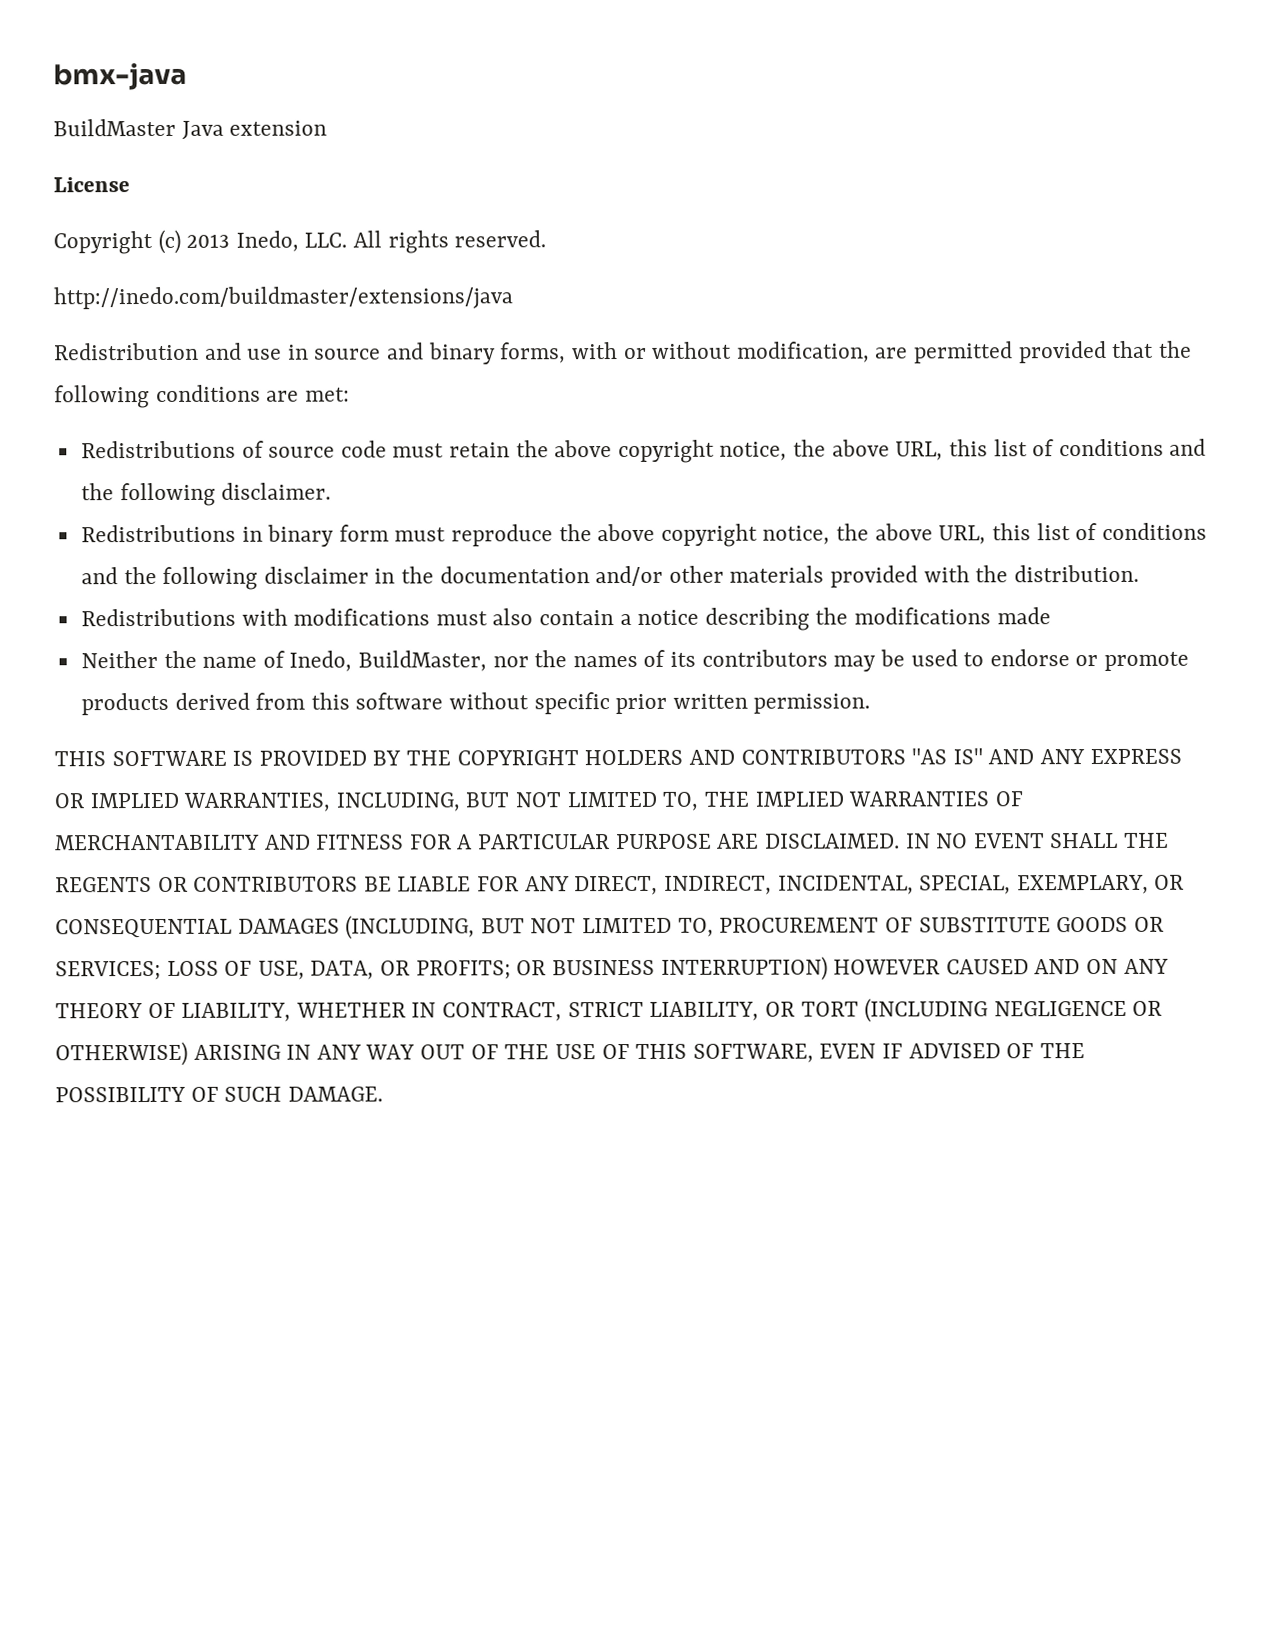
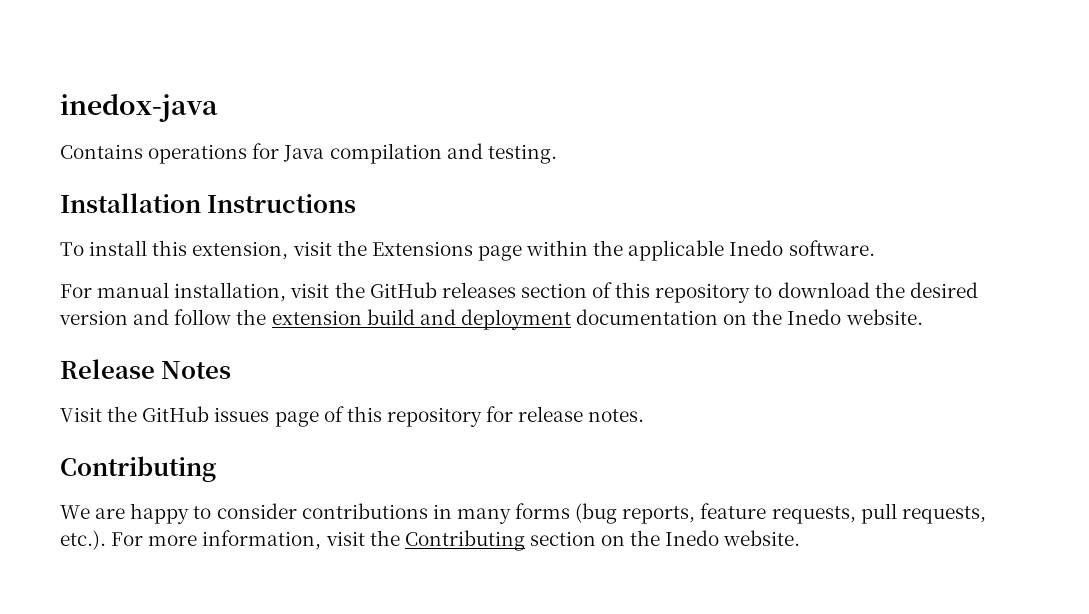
- bmx-java
- BuildMaster Java extension
- License
- Copyright (c) 2013 Inedo, LLC. All rights reserved.
- http://inedo.com/buildmaster/extensions/java
- Redistribution and use in source and binary forms, with or without modification, are permitted provided that the following conditions are met:
- Redistributions of source code must retain the above copyright notice, the above URL, this list of conditions and the following disclaimer.
- Redistributions in binary form must reproduce the above copyright notice, the above URL, this list of conditions and the following disclaimer in the documentation and/or other materials provided with the distribution.
- Redistributions with modifications must also contain a notice describing the modifications made
- Neither the name of Inedo, BuildMaster, nor the names of its contributors may be used to endorse or promote products derived from this software without specific prior written permission.
- THIS SOFTWARE IS PROVIDED BY THE COPYRIGHT HOLDERS AND CONTRIBUTORS "AS IS" AND ANY EXPRESS OR IMPLIED WARRANTIES, INCLUDING, BUT NOT LIMITED TO, THE IMPLIED WARRANTIES OF MERCHANTABILITY AND FITNESS FOR A PARTICULAR PURPOSE ARE DISCLAIMED. IN NO EVENT SHALL THE REGENTS OR CONTRIBUTORS BE LIABLE FOR ANY DIRECT, INDIRECT, INCIDENTAL, SPECIAL, EXEMPLARY, OR CONSEQUENTIAL DAMAGES (INCLUDING, BUT NOT LIMITED TO, PROCUREMENT OF SUBSTITUTE GOODS OR SERVICES; LOSS OF USE, DATA, OR PROFITS; OR BUSINESS INTERRUPTION) HOWEVER CAUSED AND ON ANY THEORY OF LIABILITY, WHETHER IN CONTRACT, STRICT LIABILITY, OR TORT (INCLUDING NEGLIGENCE OR OTHERWISE) ARISING IN ANY WAY OUT OF THE USE OF THIS SOFTWARE, EVEN IF ADVISED OF THE POSSIBILITY OF SUCH DAMAGE.
+ inedox-java
+ Contains operations for Java compilation and testing.
+ Installation Instructions
+ To install this extension, visit the Extensions page within the applicable Inedo software.
+ For manual installation, visit the GitHub releases section of this repository to download the desired version and follow the extension build and deployment documentation on the Inedo website.
+ Release Notes
+ Visit the GitHub issues page of this repository for release notes.
+ Contributing
+ We are happy to consider contributions in many forms (bug reports, feature requests, pull requests, etc.). For more information, visit the Contributing section on the Inedo website.

